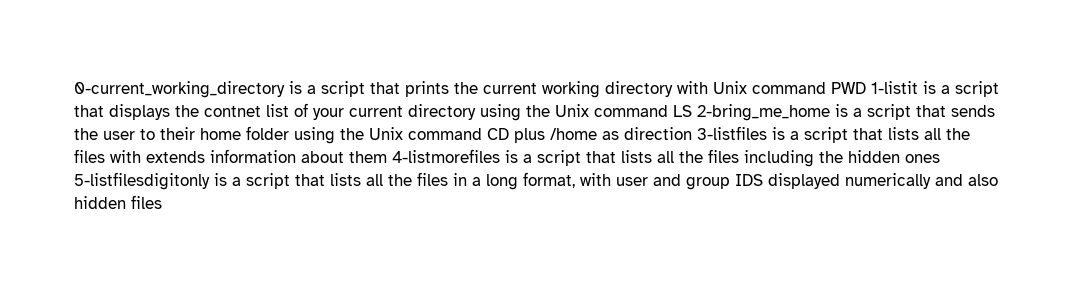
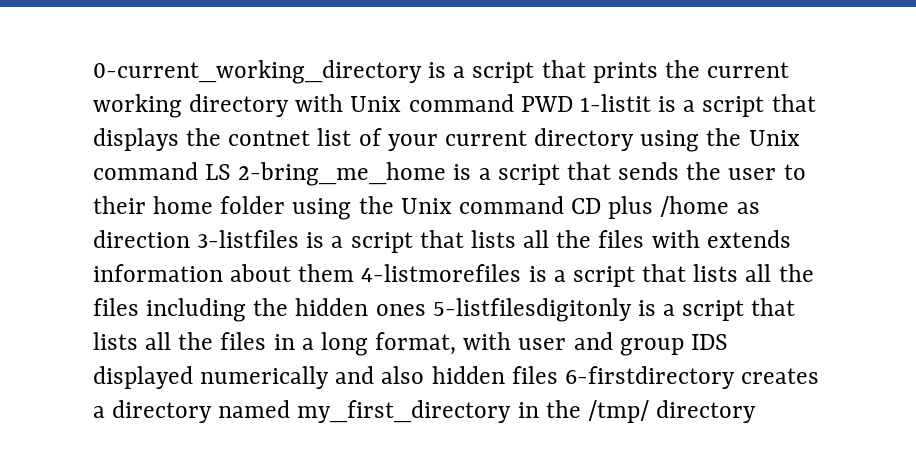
- 0-current_working_directory is a script that prints the current working directory with Unix command PWD 1-listit is a script that displays the contnet list of your current directory using the Unix command LS 2-bring_me_home is a script that sends the user to their home folder using the Unix command CD plus /home as direction 3-listfiles is a script that lists all the files with extends information about them 4-listmorefiles is a script that lists all the files including the hidden ones 5-listfilesdigitonly is a script that lists all the files in a long format, with user and group IDS displayed numerically and also hidden files
+ 0-current_working_directory is a script that prints the current working directory with Unix command PWD 1-listit is a script that displays the contnet list of your current directory using the Unix command LS 2-bring_me_home is a script that sends the user to their home folder using the Unix command CD plus /home as direction 3-listfiles is a script that lists all the files with extends information about them 4-listmorefiles is a script that lists all the files including the hidden ones 5-listfilesdigitonly is a script that lists all the files in a long format, with user and group IDS displayed numerically and also hidden files 6-firstdirectory creates a directory named my_first_directory in the /tmp/ directory

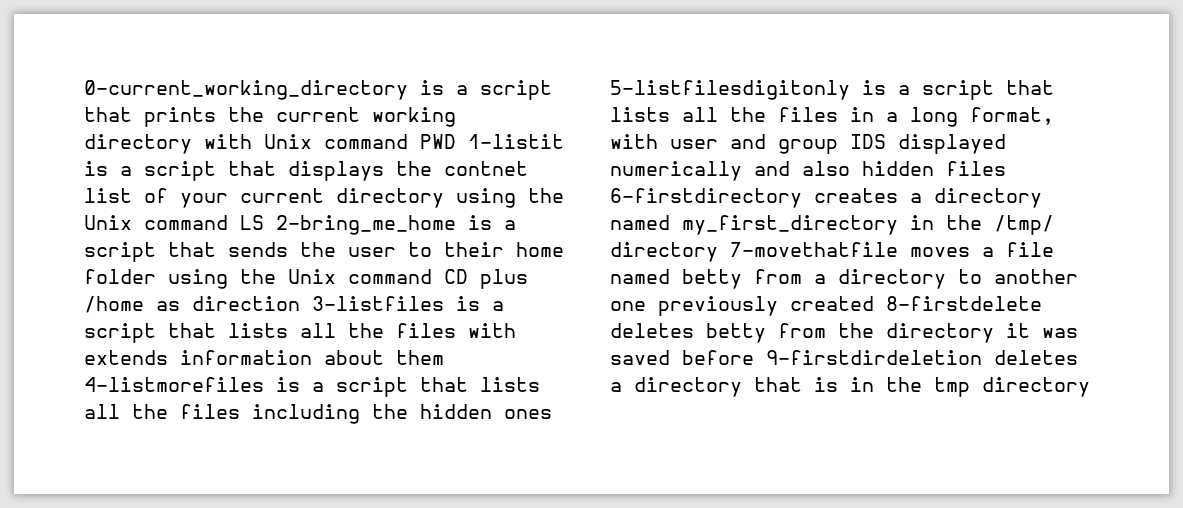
- 0-current_working_directory is a script that prints the current working directory with Unix command PWD 1-listit is a script that displays the contnet list of your current directory using the Unix command LS 2-bring_me_home is a script that sends the user to their home folder using the Unix command CD plus /home as direction 3-listfiles is a script that lists all the files with extends information about them 4-listmorefiles is a script that lists all the files including the hidden ones 5-listfilesdigitonly is a script that lists all the files in a long format, with user and group IDS displayed numerically and also hidden files 6-firstdirectory creates a directory named my_first_directory in the /tmp/ directory
+ 0-current_working_directory is a script that prints the current working directory with Unix command PWD 1-listit is a script that displays the contnet list of your current directory using the Unix command LS 2-bring_me_home is a script that sends the user to their home folder using the Unix command CD plus /home as direction 3-listfiles is a script that lists all the files with extends information about them 4-listmorefiles is a script that lists all the files including the hidden ones 5-listfilesdigitonly is a script that lists all the files in a long format, with user and group IDS displayed numerically and also hidden files 6-firstdirectory creates a directory named my_first_directory in the /tmp/ directory 7-movethatfile moves a file named betty from a directory to another one previously created 8-firstdelete deletes betty from the directory it was saved before 9-firstdirdeletion deletes a directory that is in the tmp directory

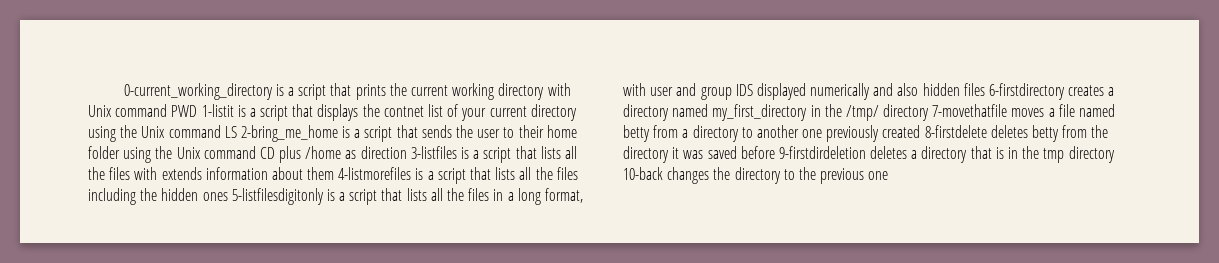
- 0-current_working_directory is a script that prints the current working directory with Unix command PWD 1-listit is a script that displays the contnet list of your current directory using the Unix command LS 2-bring_me_home is a script that sends the user to their home folder using the Unix command CD plus /home as direction 3-listfiles is a script that lists all the files with extends information about them 4-listmorefiles is a script that lists all the files including the hidden ones 5-listfilesdigitonly is a script that lists all the files in a long format, with user and group IDS displayed numerically and also hidden files 6-firstdirectory creates a directory named my_first_directory in the /tmp/ directory 7-movethatfile moves a file named betty from a directory to another one previously created 8-firstdelete deletes betty from the directory it was saved before 9-firstdirdeletion deletes a directory that is in the tmp directory
+ 0-current_working_directory is a script that prints the current working directory with Unix command PWD 1-listit is a script that displays the contnet list of your current directory using the Unix command LS 2-bring_me_home is a script that sends the user to their home folder using the Unix command CD plus /home as direction 3-listfiles is a script that lists all the files with extends information about them 4-listmorefiles is a script that lists all the files including the hidden ones 5-listfilesdigitonly is a script that lists all the files in a long format, with user and group IDS displayed numerically and also hidden files 6-firstdirectory creates a directory named my_first_directory in the /tmp/ directory 7-movethatfile moves a file named betty from a directory to another one previously created 8-firstdelete deletes betty from the directory it was saved before 9-firstdirdeletion deletes a directory that is in the tmp directory 10-back changes the directory to the previous one

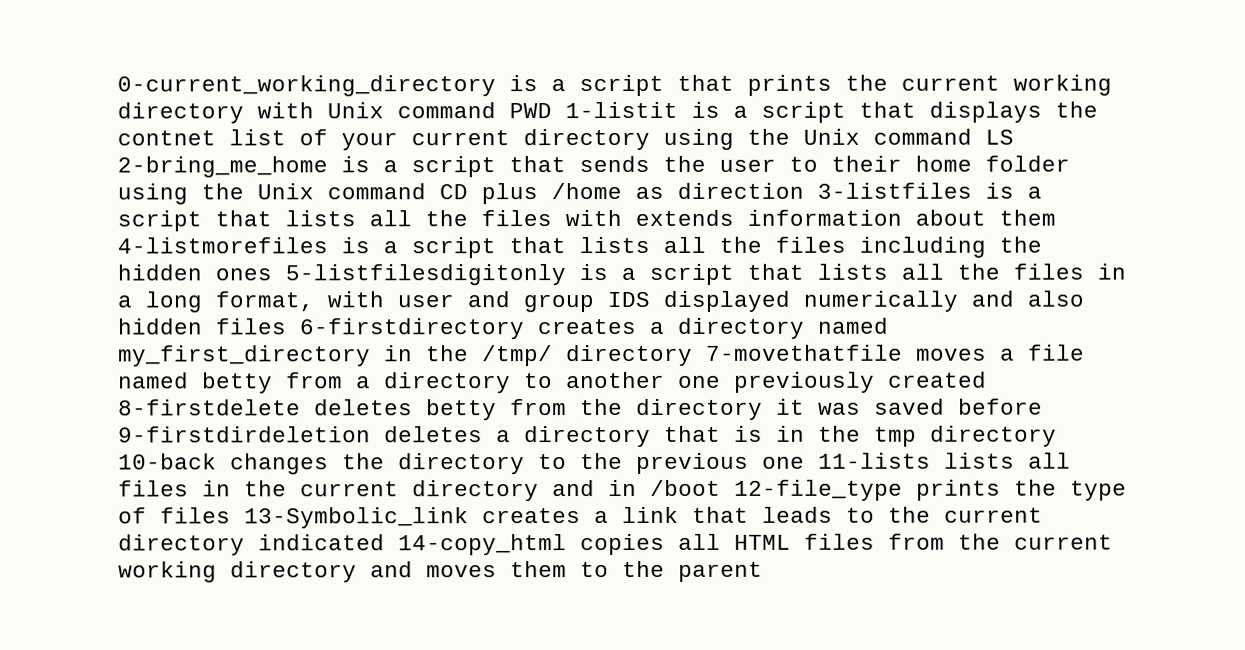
- 0-current_working_directory is a script that prints the current working directory with Unix command PWD 1-listit is a script that displays the contnet list of your current directory using the Unix command LS 2-bring_me_home is a script that sends the user to their home folder using the Unix command CD plus /home as direction 3-listfiles is a script that lists all the files with extends information about them 4-listmorefiles is a script that lists all the files including the hidden ones 5-listfilesdigitonly is a script that lists all the files in a long format, with user and group IDS displayed numerically and also hidden files 6-firstdirectory creates a directory named my_first_directory in the /tmp/ directory 7-movethatfile moves a file named betty from a directory to another one previously created 8-firstdelete deletes betty from the directory it was saved before 9-firstdirdeletion deletes a directory that is in the tmp directory 10-back changes the directory to the previous one
+ 0-current_working_directory is a script that prints the current working directory with Unix command PWD 1-listit is a script that displays the contnet list of your current directory using the Unix command LS 2-bring_me_home is a script that sends the user to their home folder using the Unix command CD plus /home as direction 3-listfiles is a script that lists all the files with extends information about them 4-listmorefiles is a script that lists all the files including the hidden ones 5-listfilesdigitonly is a script that lists all the files in a long format, with user and group IDS displayed numerically and also hidden files 6-firstdirectory creates a directory named my_first_directory in the /tmp/ directory 7-movethatfile moves a file named betty from a directory to another one previously created 8-firstdelete deletes betty from the directory it was saved before 9-firstdirdeletion deletes a directory that is in the tmp directory 10-back changes the directory to the previous one 11-lists lists all files in the current directory and in /boot 12-file_type prints the type of files 13-Symbolic_link creates a link that leads to the current directory indicated 14-copy_html copies all HTML files from the current working directory and moves them to the parent

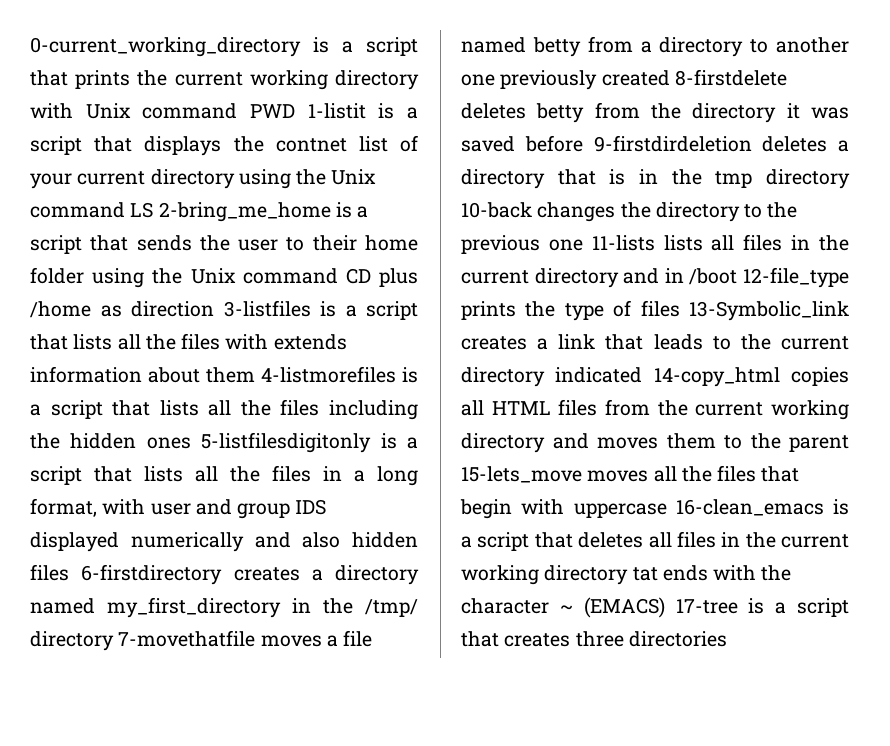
- 0-current_working_directory is a script that prints the current working directory with Unix command PWD 1-listit is a script that displays the contnet list of your current directory using the Unix command LS 2-bring_me_home is a script that sends the user to their home folder using the Unix command CD plus /home as direction 3-listfiles is a script that lists all the files with extends information about them 4-listmorefiles is a script that lists all the files including the hidden ones 5-listfilesdigitonly is a script that lists all the files in a long format, with user and group IDS displayed numerically and also hidden files 6-firstdirectory creates a directory named my_first_directory in the /tmp/ directory 7-movethatfile moves a file named betty from a directory to another one previously created 8-firstdelete deletes betty from the directory it was saved before 9-firstdirdeletion deletes a directory that is in the tmp directory 10-back changes the directory to the previous one 11-lists lists all files in the current directory and in /boot 12-file_type prints the type of files 13-Symbolic_link creates a link that leads to the current directory indicated 14-copy_html copies all HTML files from the current working directory and moves them to the parent
+ 0-current_working_directory is a script that prints the current working directory with Unix command PWD 1-listit is a script that displays the contnet list of your current directory using the Unix command LS 2-bring_me_home is a script that sends the user to their home folder using the Unix command CD plus /home as direction 3-listfiles is a script that lists all the files with extends information about them 4-listmorefiles is a script that lists all the files including the hidden ones 5-listfilesdigitonly is a script that lists all the files in a long format, with user and group IDS displayed numerically and also hidden files 6-firstdirectory creates a directory named my_first_directory in the /tmp/ directory 7-movethatfile moves a file named betty from a directory to another one previously created 8-firstdelete deletes betty from the directory it was saved before 9-firstdirdeletion deletes a directory that is in the tmp directory 10-back changes the directory to the previous one 11-lists lists all files in the current directory and in /boot 12-file_type prints the type of files 13-Symbolic_link creates a link that leads to the current directory indicated 14-copy_html copies all HTML files from the current working directory and moves them to the parent 15-lets_move moves all the files that begin with uppercase 16-clean_emacs is a script that deletes all files in the current working directory tat ends with the character ~ (EMACS) 17-tree is a script that creates three directories

